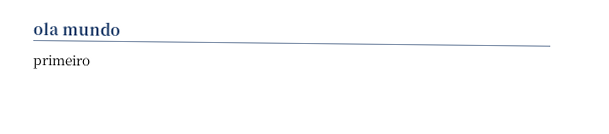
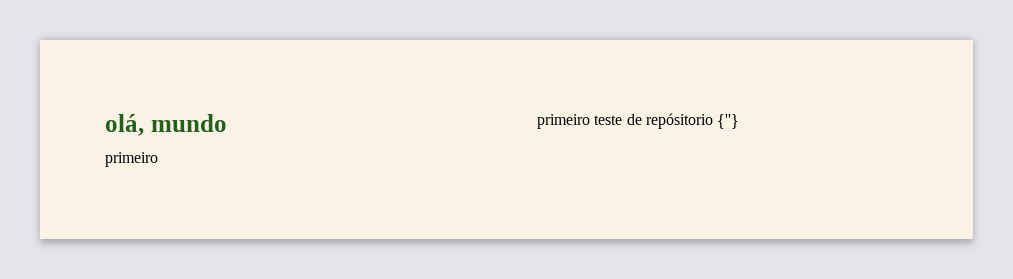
- ola mundo
+ olá, mundo
+ primeiro teste de repósitorio {''}

